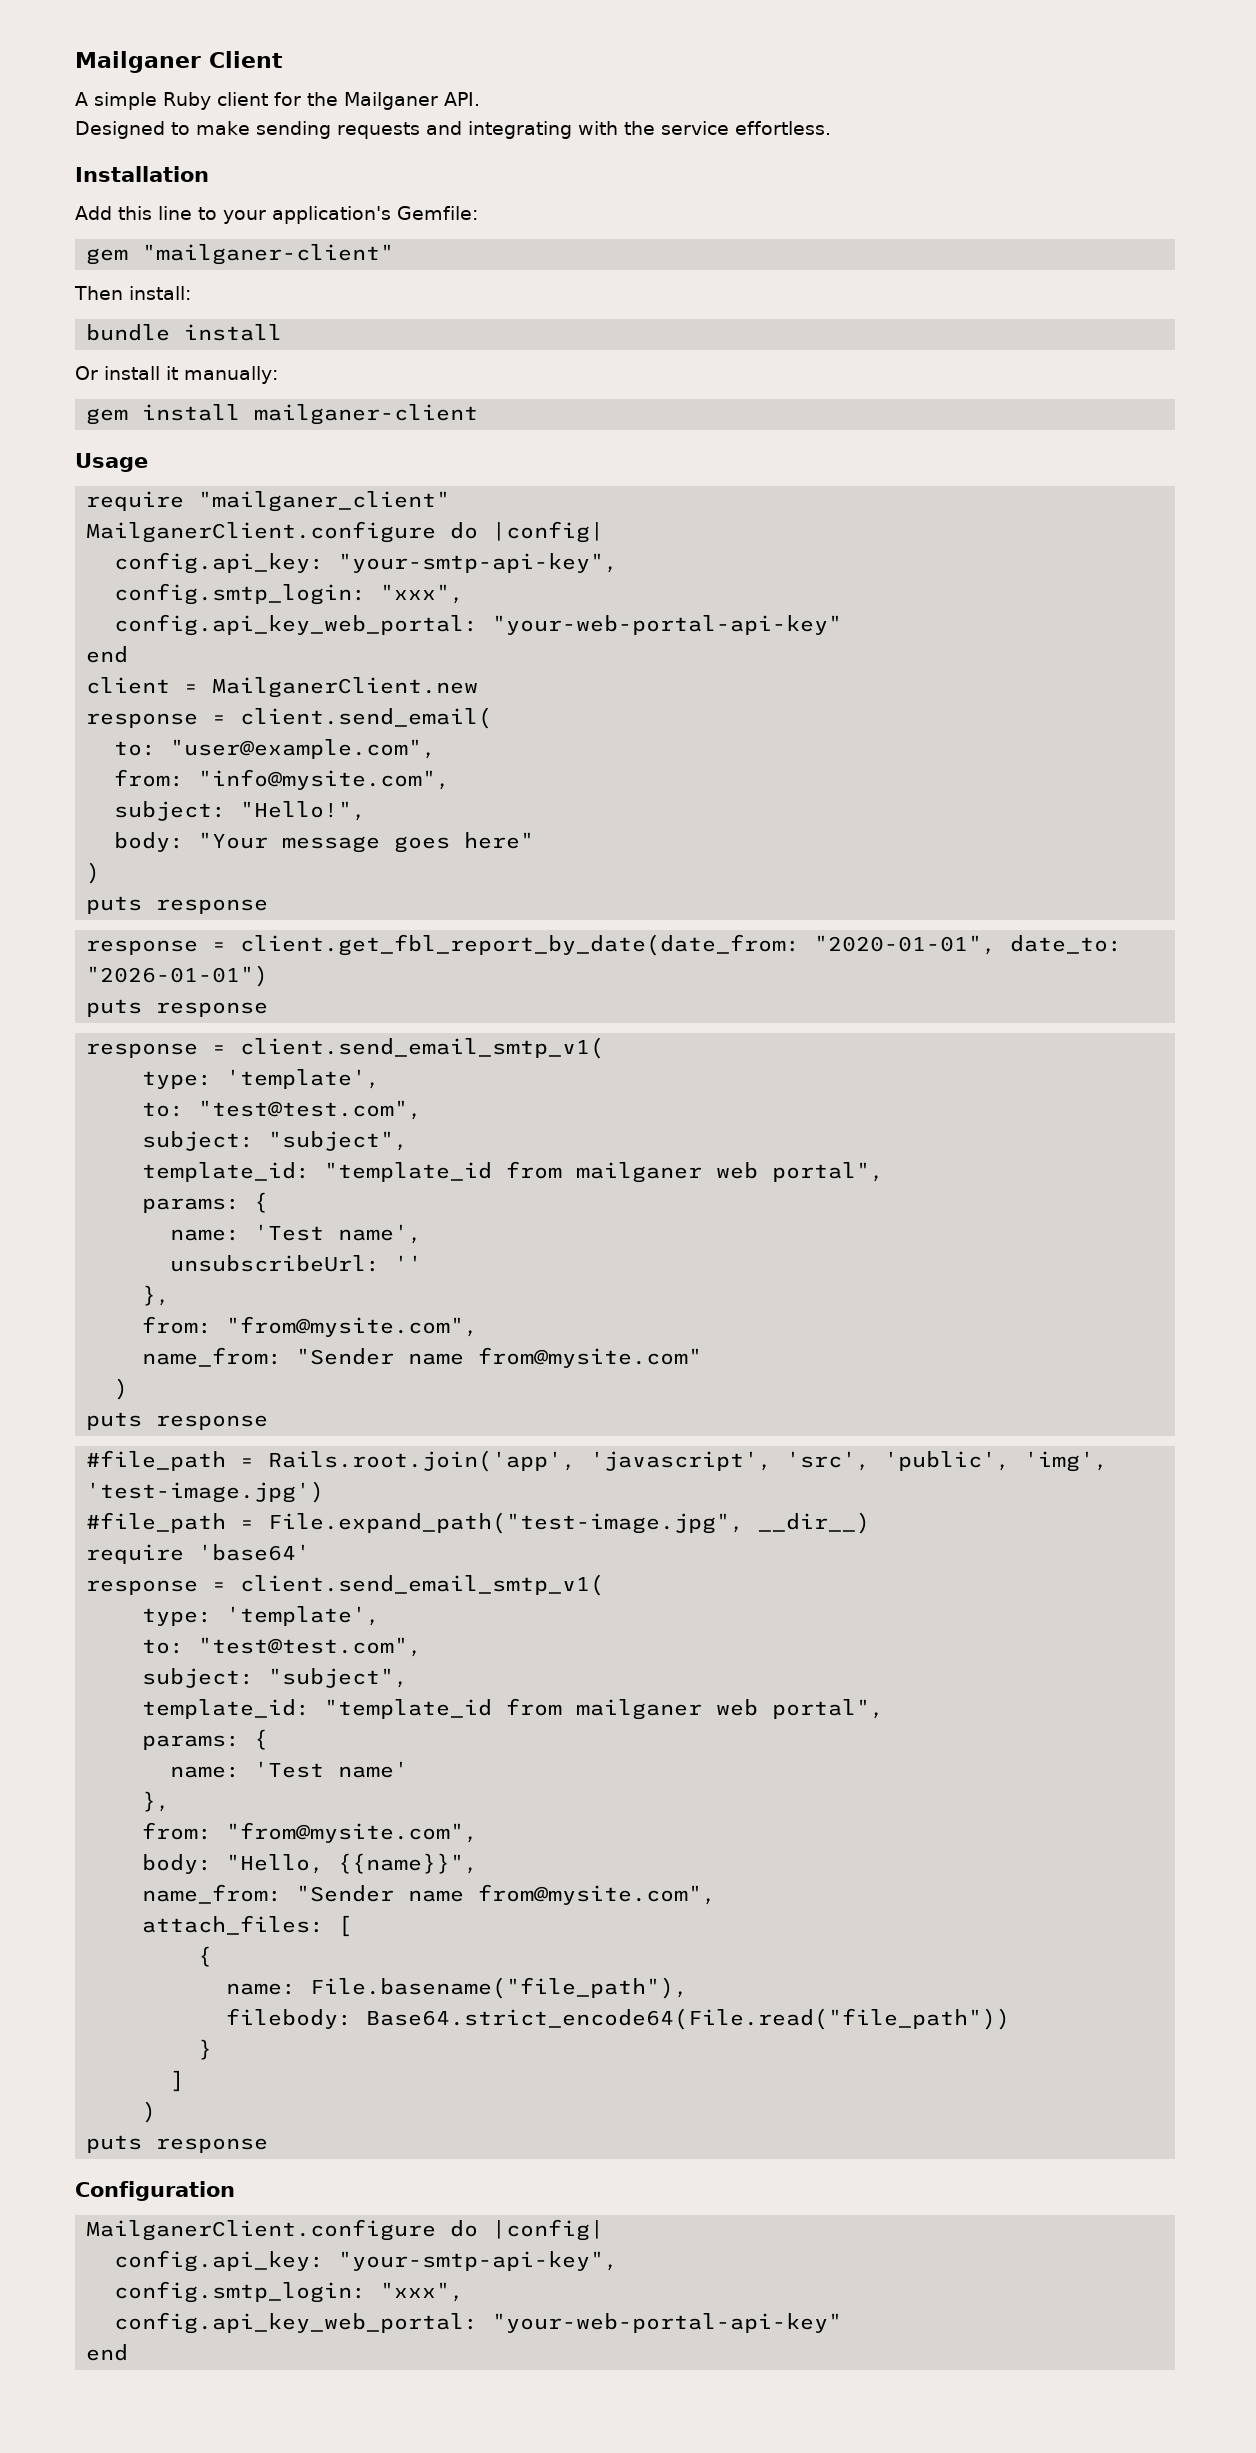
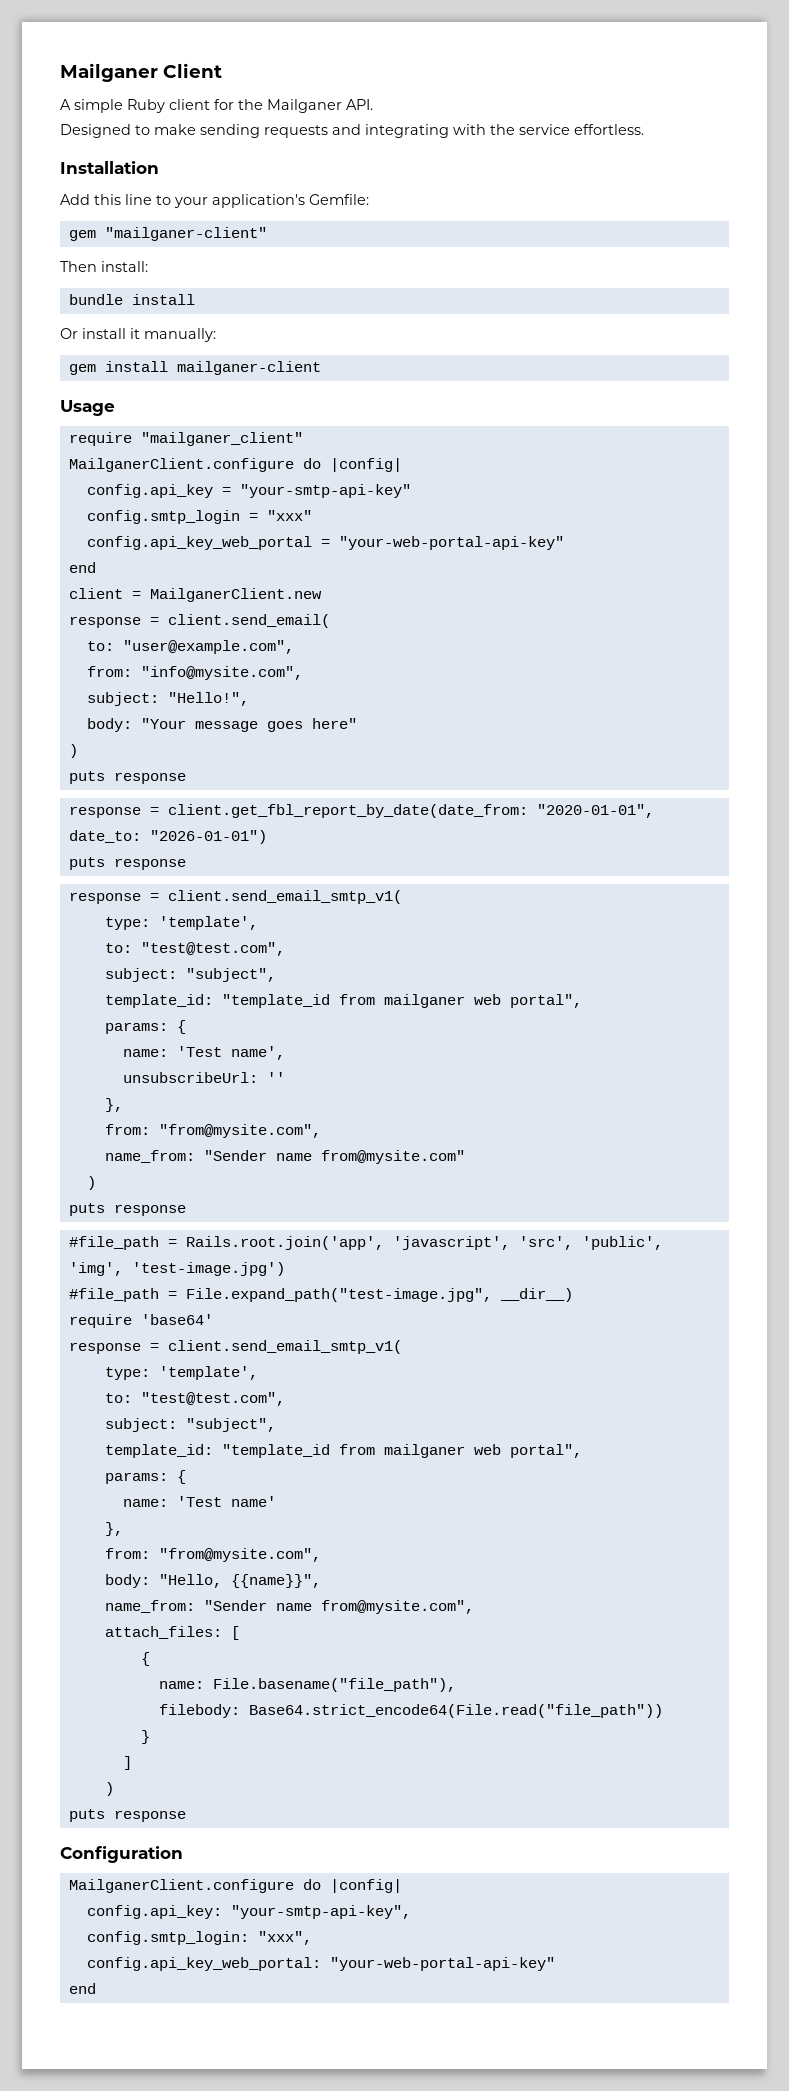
  require "mailganer_client"
  MailganerClient.configure do |config|
- config.api_key: "your-smtp-api-key",
- config.smtp_login: "xxx",
- config.api_key_web_portal: "your-web-portal-api-key"
+ config.api_key = "your-smtp-api-key"
+ config.smtp_login = "xxx"
+ config.api_key_web_portal = "your-web-portal-api-key"

